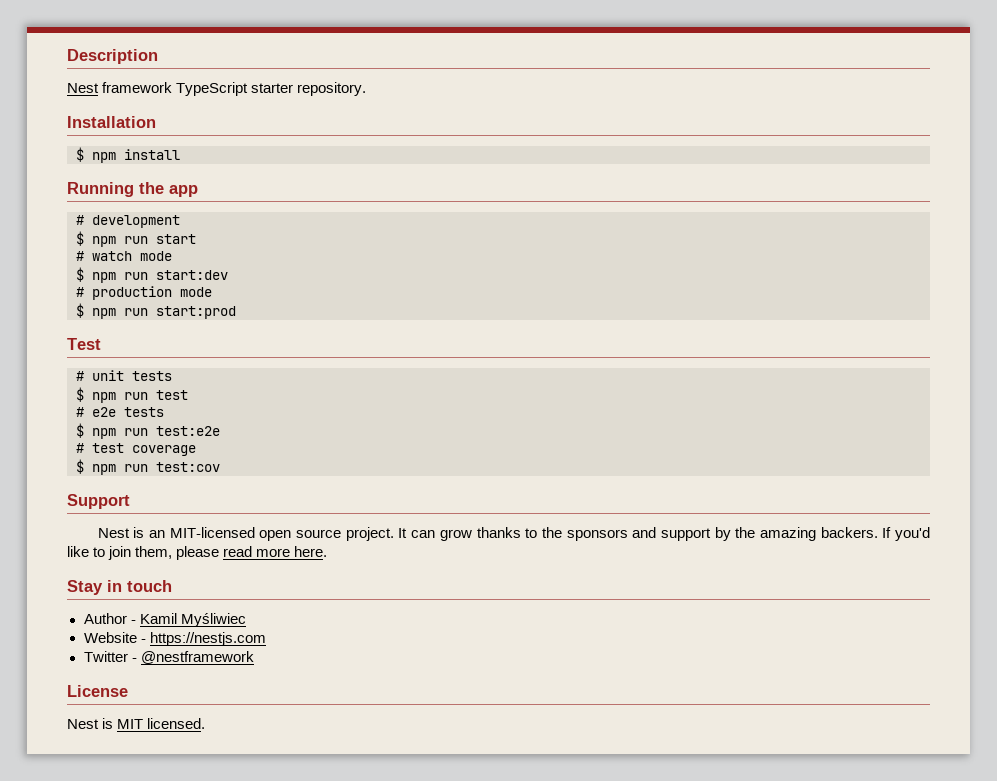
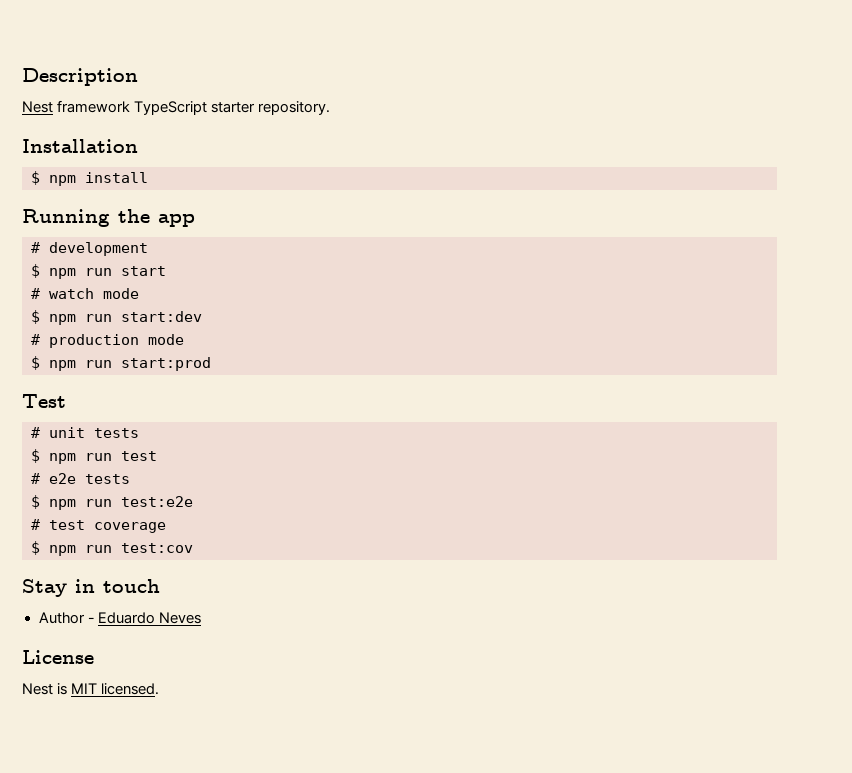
- Support
- Nest is an MIT-licensed open source project. It can grow thanks to the sponsors and support by the amazing backers. If you'd like to join them, please read more here.
- Author - Kamil Myśliwiec
- Website - https://nestjs.com
- Twitter - @nestframework
+ Author - Eduardo Neves

